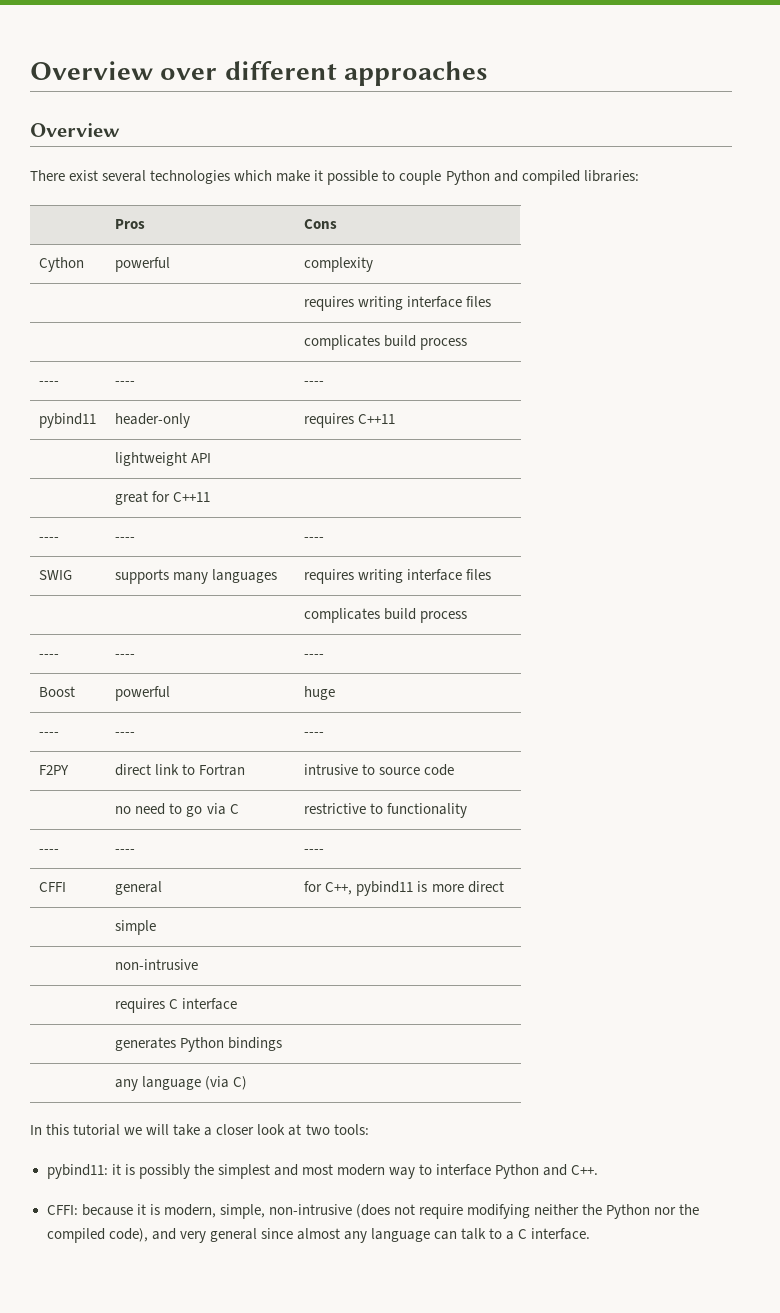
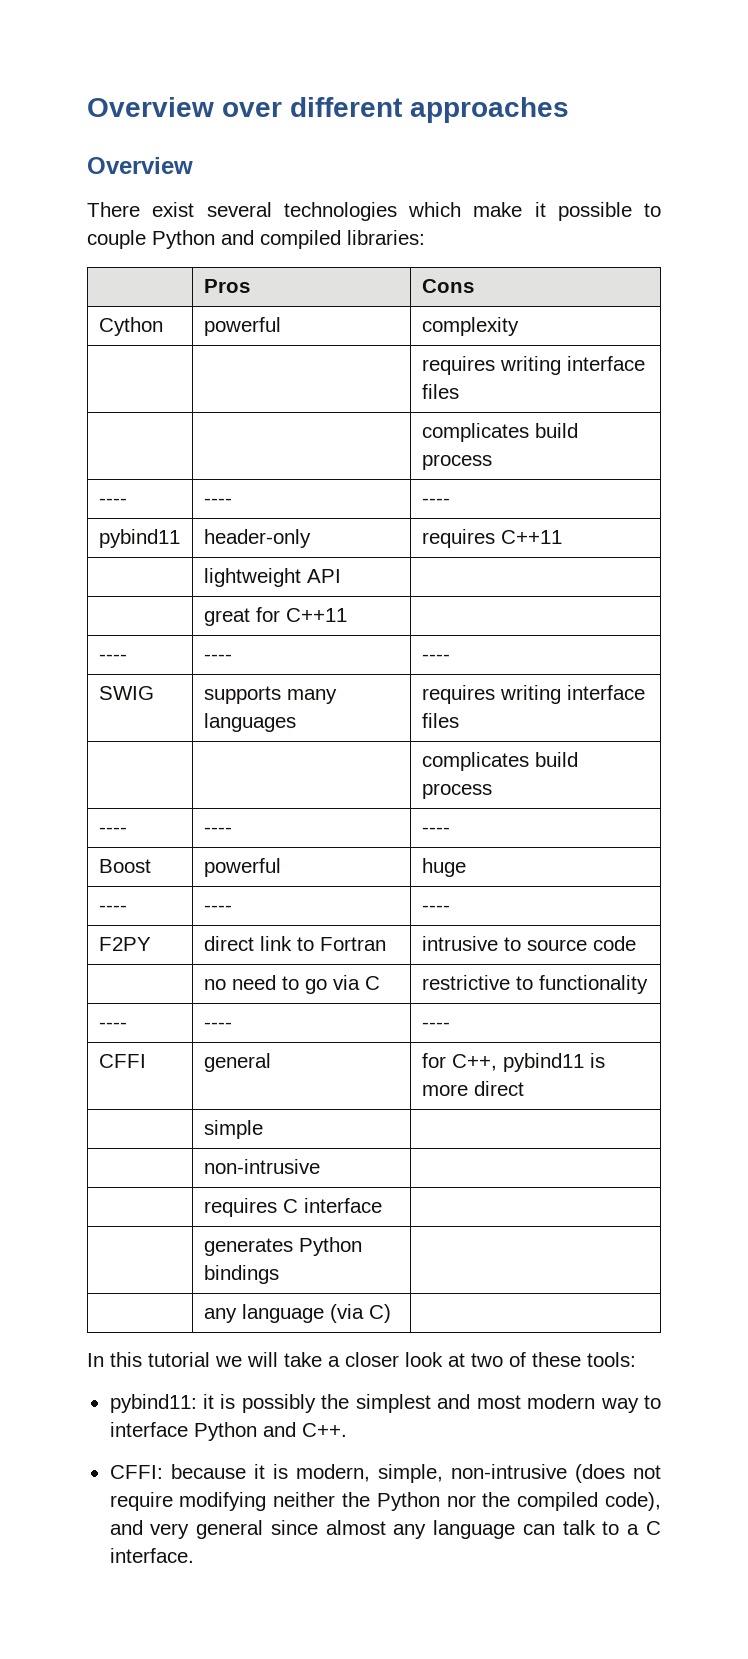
- In this tutorial we will take a closer look at two tools:
+ In this tutorial we will take a closer look at two of these tools:

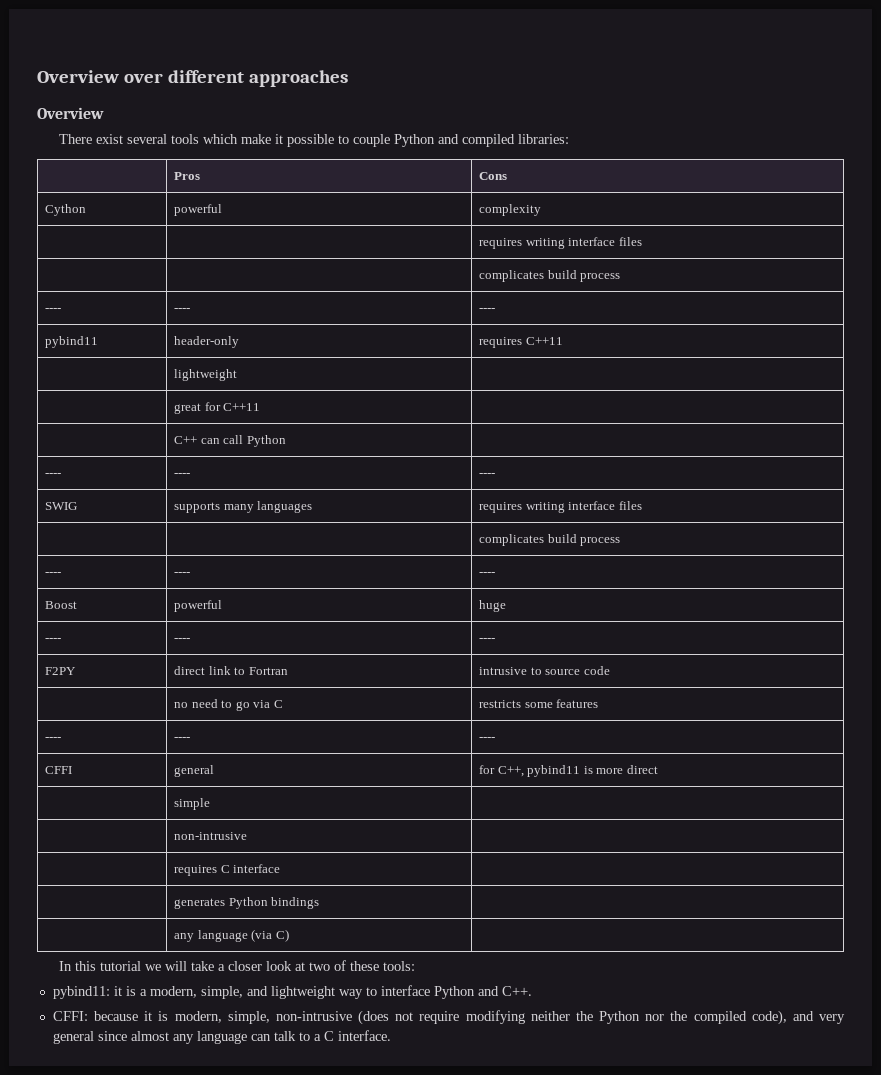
- There exist several technologies which make it possible to couple Python and compiled libraries:
+ There exist several tools which make it possible to couple Python and compiled libraries:
- | lightweight API |
+ | lightweight |
+ | C++ can call Python |
- | no need to go via C | restrictive to functionality
+ | no need to go via C | restricts some features
- pybind11: it is possibly the simplest and most modern way to interface Python and C++.
+ pybind11: it is a modern, simple, and lightweight way to interface Python and C++.

